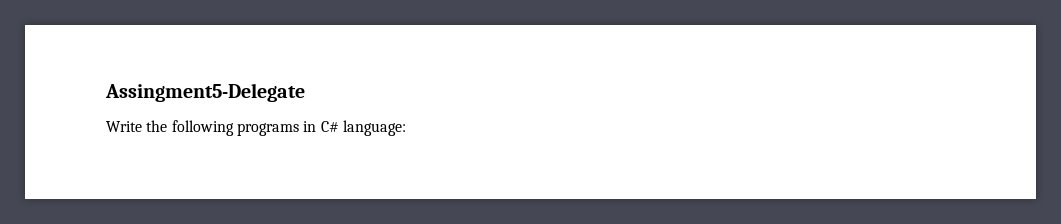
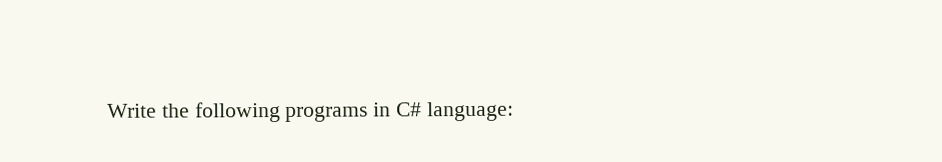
- Assingment5-Delegate

